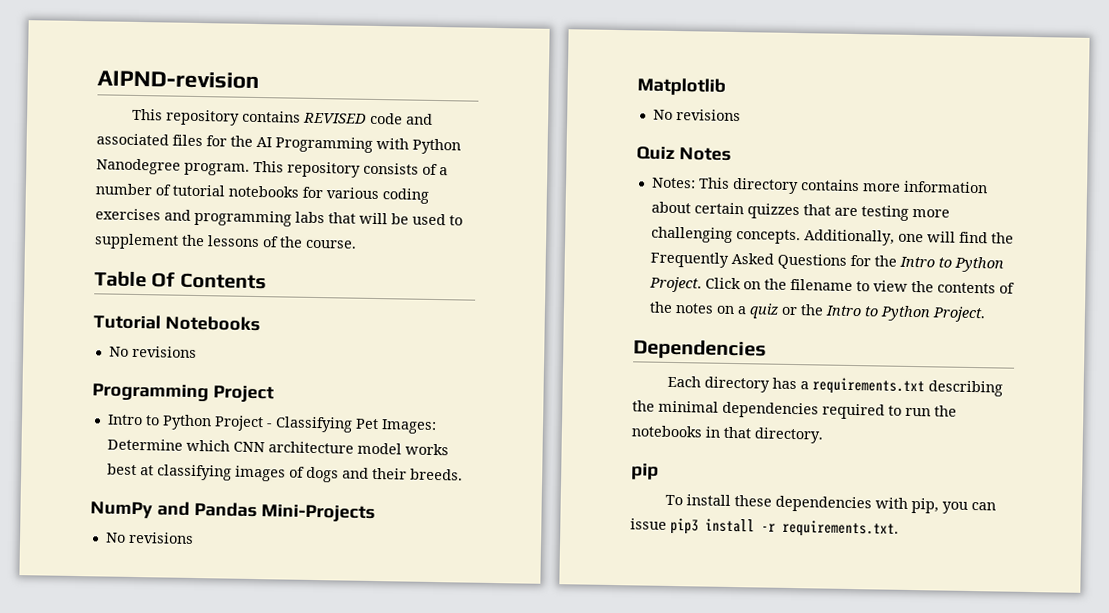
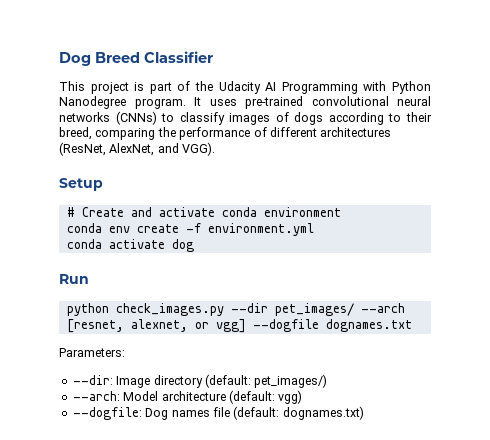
- AIPND-revision
- This repository contains REVISED code and associated files for the AI Programming with Python Nanodegree program.
+ Dog Breed Classifier
+ This project is part of the Udacity AI Programming with Python Nanodegree program.
- This repository consists of a number of tutorial notebooks for various coding exercises and programming labs that will be used to supplement the lessons of the course.
- Table Of Contents
- Tutorial Notebooks
- No revisions
- Programming Project
- Intro to Python Project - Classifying Pet Images: Determine which CNN architecture model works best at classifying images of dogs and their breeds.
- NumPy and Pandas Mini-Projects
- No revisions
- Matplotlib
- No revisions
- Quiz Notes
- Notes: This directory contains more information about certain quizzes that are testing more challenging concepts. Additionally, one will find the Frequently Asked Questions for the Intro to Python Project. Click on the filename to view the contents of the notes on a quiz or the Intro to Python Project.
- Dependencies
- Each directory has a requirements.txt describing the minimal dependencies required to run the notebooks in that directory.
- pip
- To install these dependencies with pip, you can issue pip3 install -r requirements.txt.
+ It uses pre-trained convolutional neural networks (CNNs) to classify images of dogs according to their breed, comparing the performance of different architectures (ResNet, AlexNet, and VGG).
+ Setup
+ # Create and activate conda environment
+ conda env create -f environment.yml
+ conda activate dog
+ Run
+ python check_images.py --dir pet_images/ --arch [resnet, alexnet, or vgg] --dogfile dognames.txt
+ Parameters:
+ --dir: Image directory (default: pet_images/)
+ --arch: Model architecture (default: vgg)
+ --dogfile: Dog names file (default: dognames.txt)

